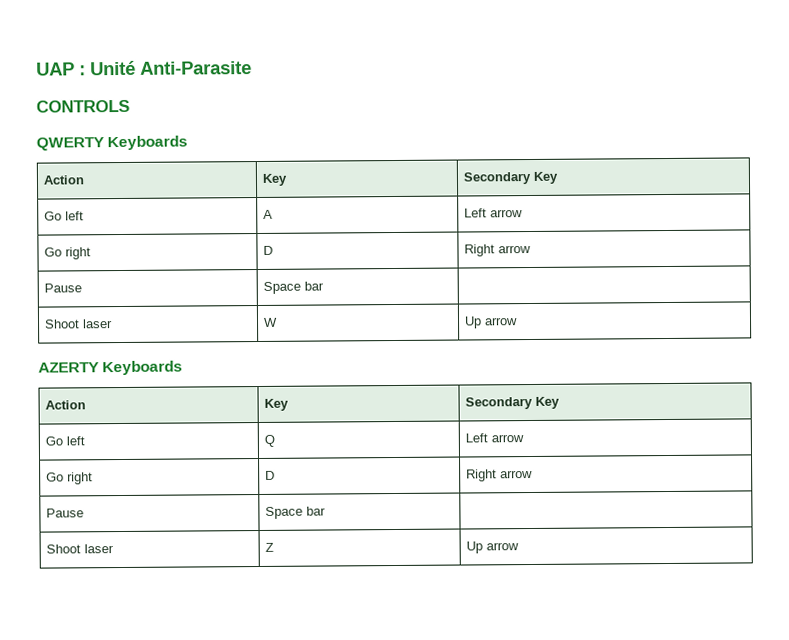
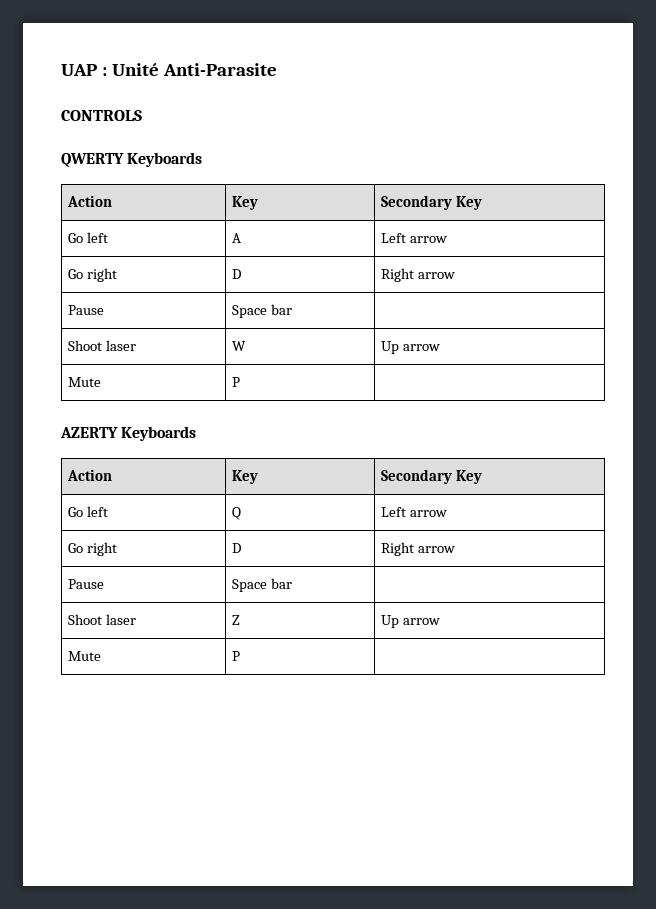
  Shoot laser | W | Up arrow
+ Mute | P |
  Shoot laser | Z | Up arrow
+ Mute | P |

